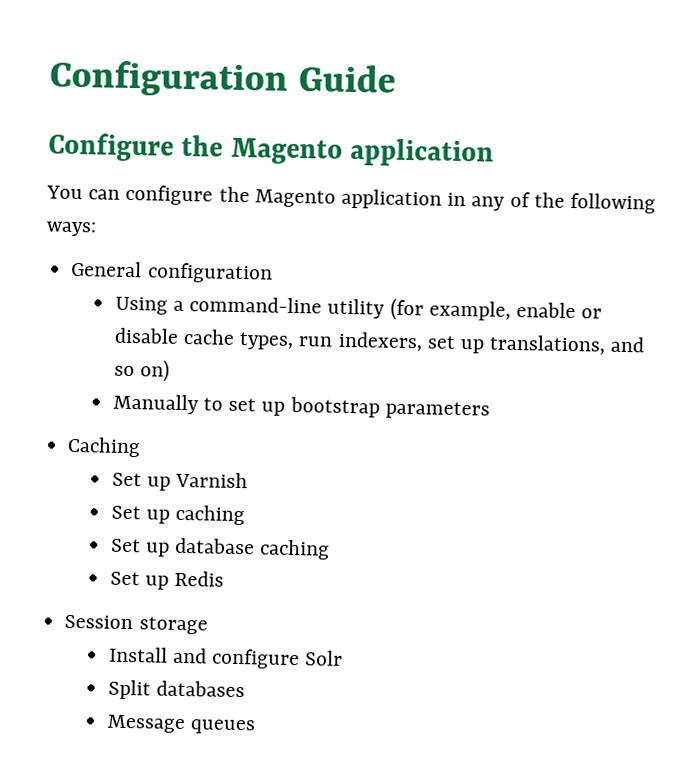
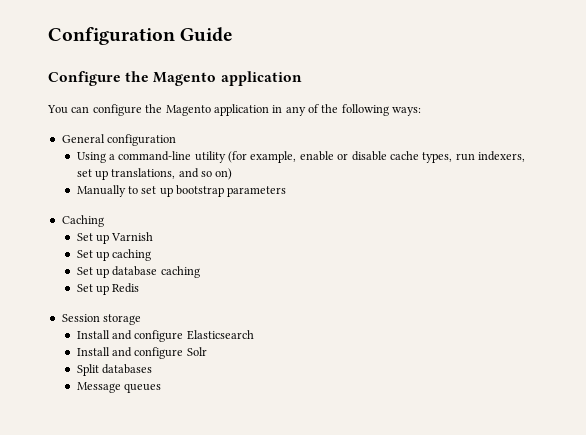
+ Install and configure Elasticsearch

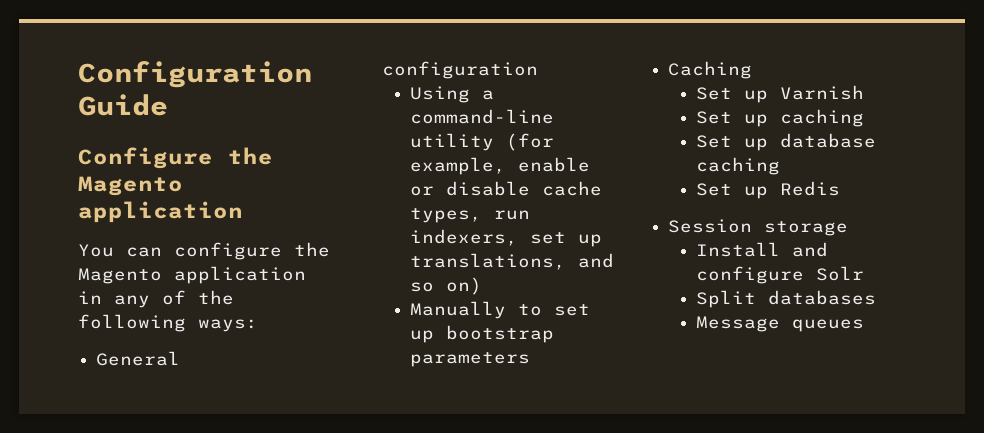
- Install and configure Elasticsearch

